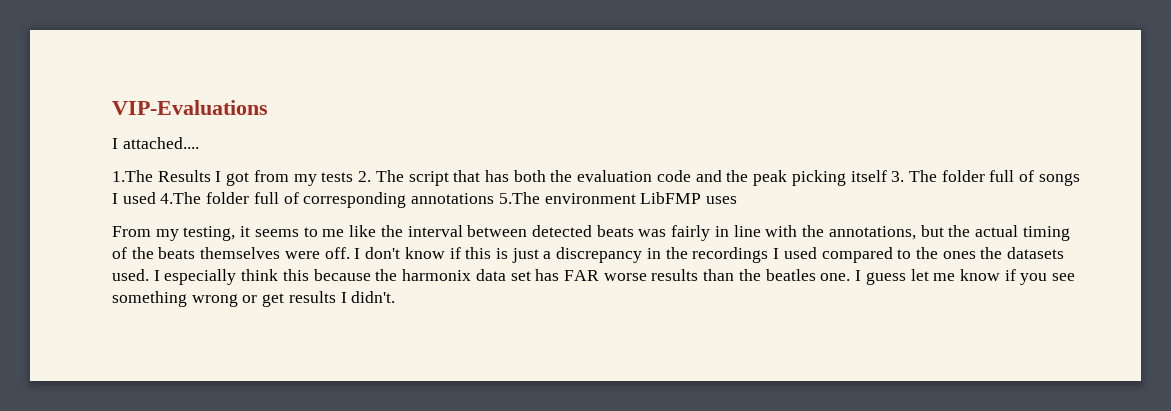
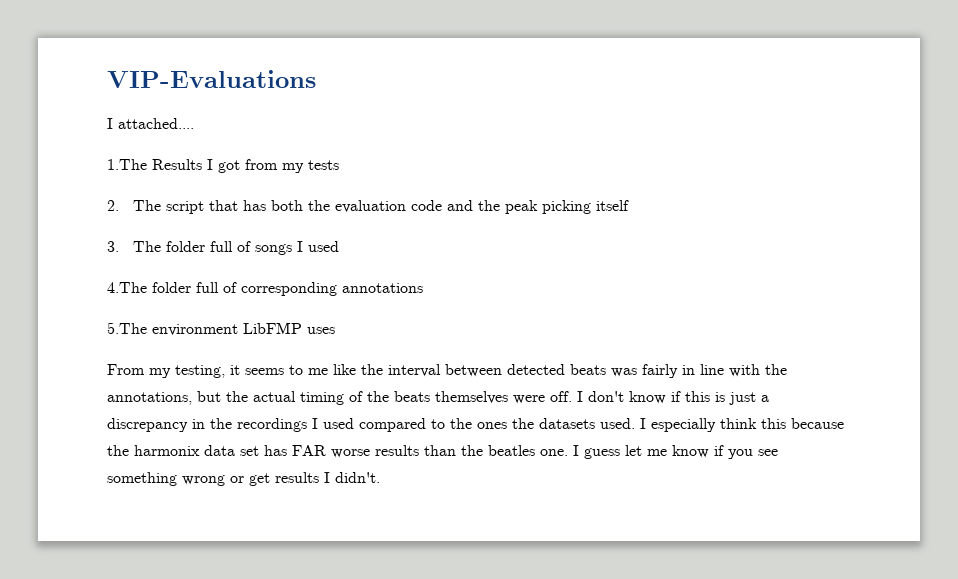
- 1.The Results I got from my tests 2. The script that has both the evaluation code and the peak picking itself 3. The folder full of songs I used 4.The folder full of corresponding annotations 5.The environment LibFMP uses
+ 1.The Results I got from my tests
+ 2. The script that has both the evaluation code and the peak picking itself
+ 3. The folder full of songs I used
+ 4.The folder full of corresponding annotations
+ 5.The environment LibFMP uses

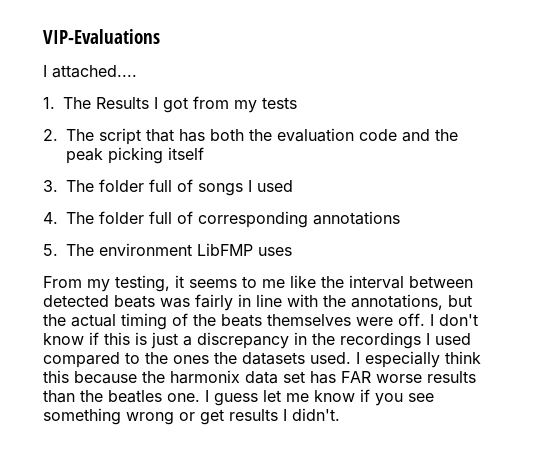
- 1.The Results I got from my tests
+ 1. The Results I got from my tests
- 4.The folder full of corresponding annotations
+ 4. The folder full of corresponding annotations
- 5.The environment LibFMP uses
+ 5. The environment LibFMP uses

